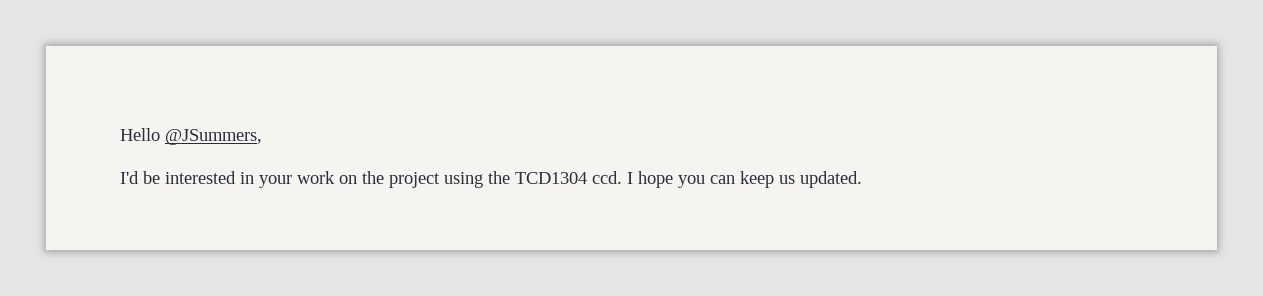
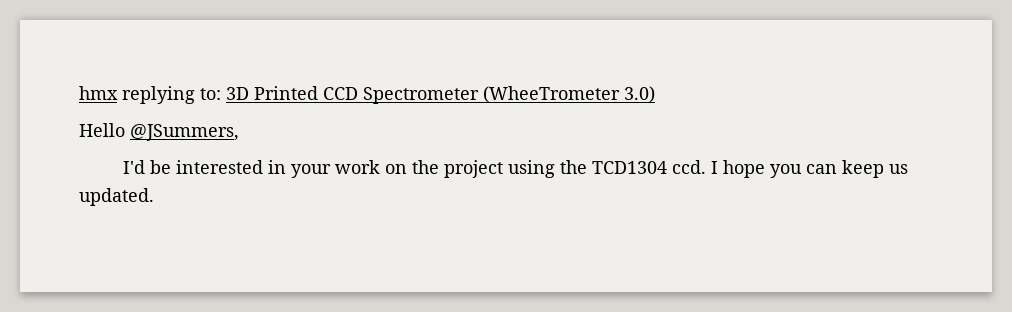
+ hmx replying to: 3D Printed CCD Spectrometer (WheeTrometer 3.0)

